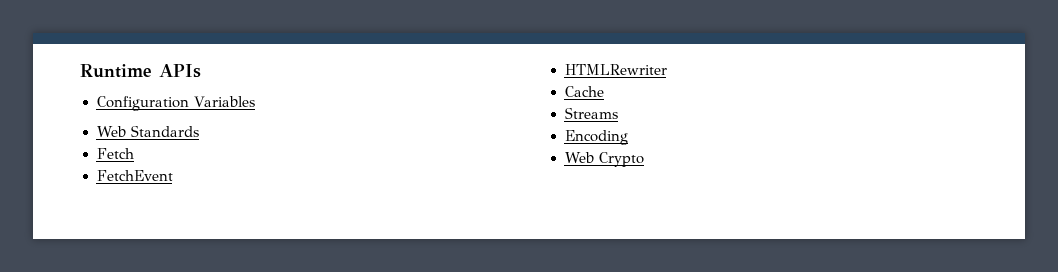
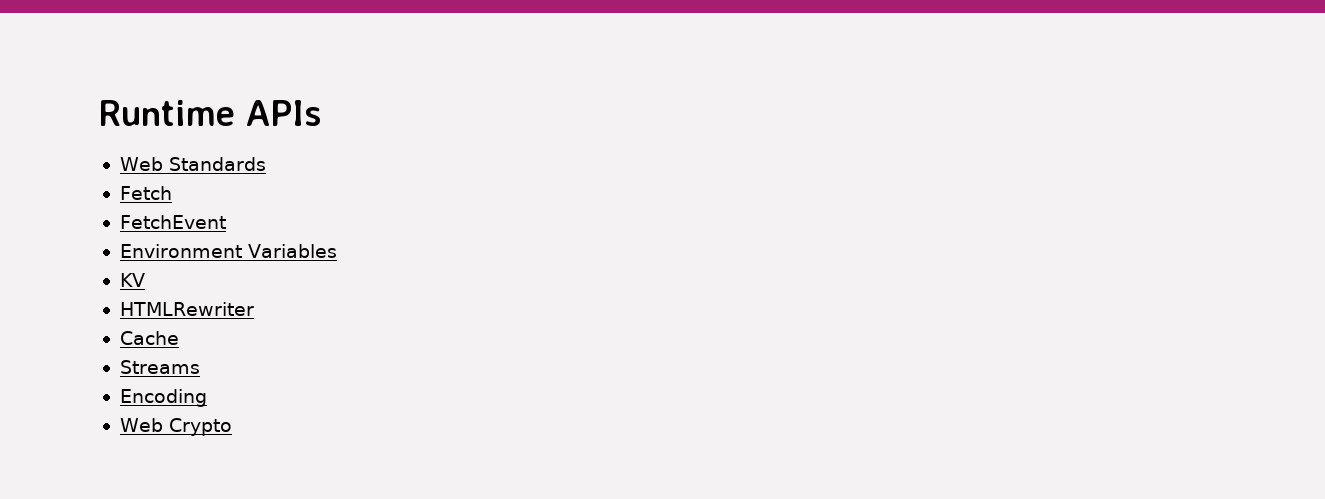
- Configuration Variables
+ Environment Variables
+ KV

